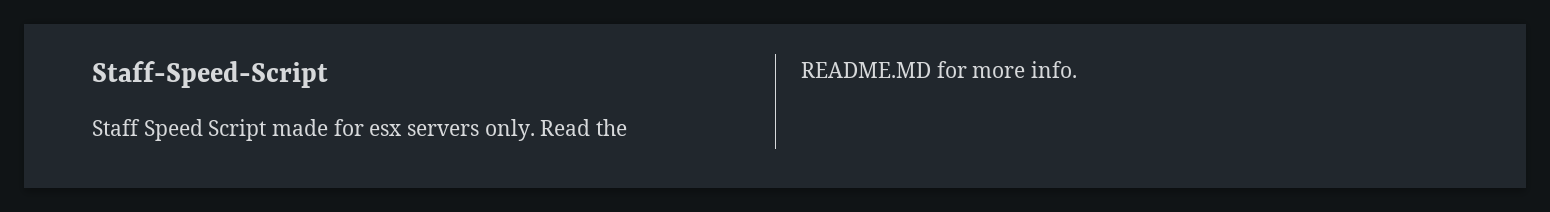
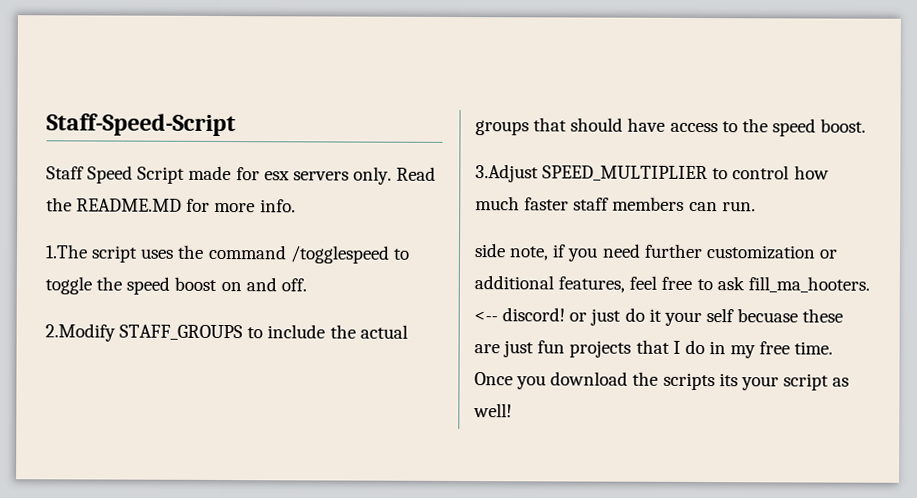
+ 1.The script uses the command /togglespeed to toggle the speed boost on and off.
+ 2.Modify STAFF_GROUPS to include the actual groups that should have access to the speed boost.
+ 3.Adjust SPEED_MULTIPLIER to control how much faster staff members can run.
+ side note, if you need further customization or additional features, feel free to ask fill_ma_hooters. <-- discord! or just do it your self becuase these are just fun projects that I do in my free time. Once you download the scripts its your script as well!

